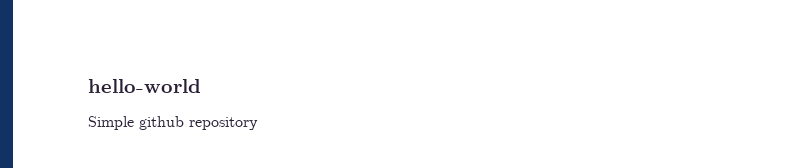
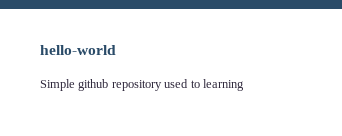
- Simple github repository
+ Simple github repository used to learning

